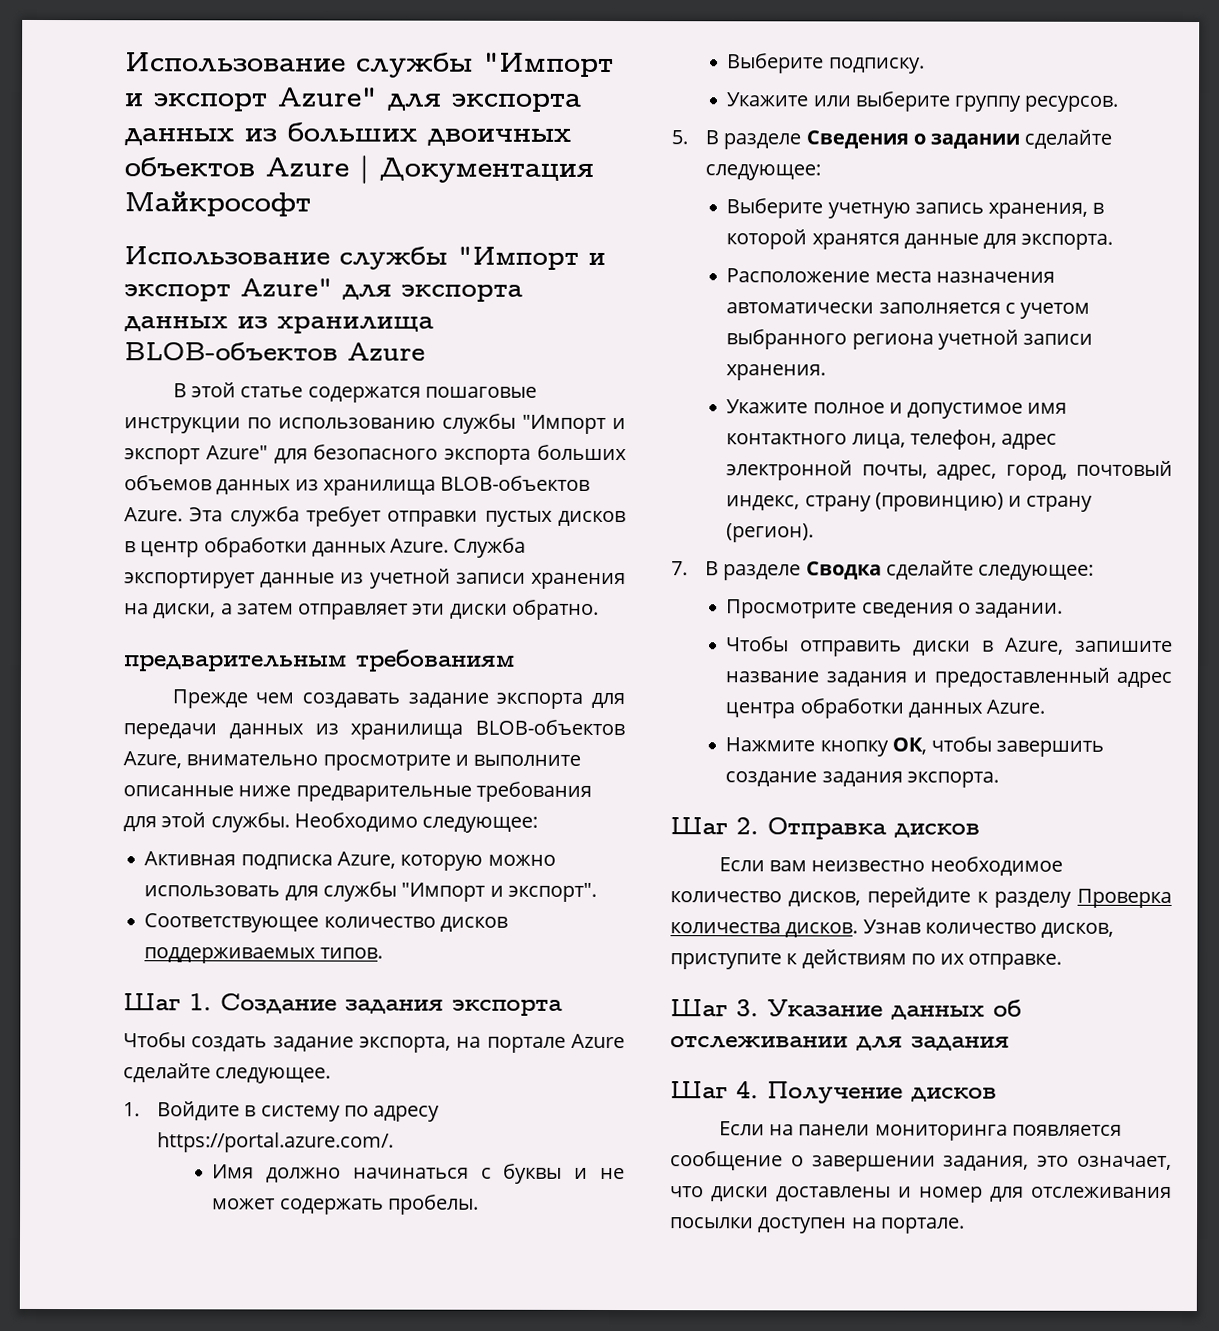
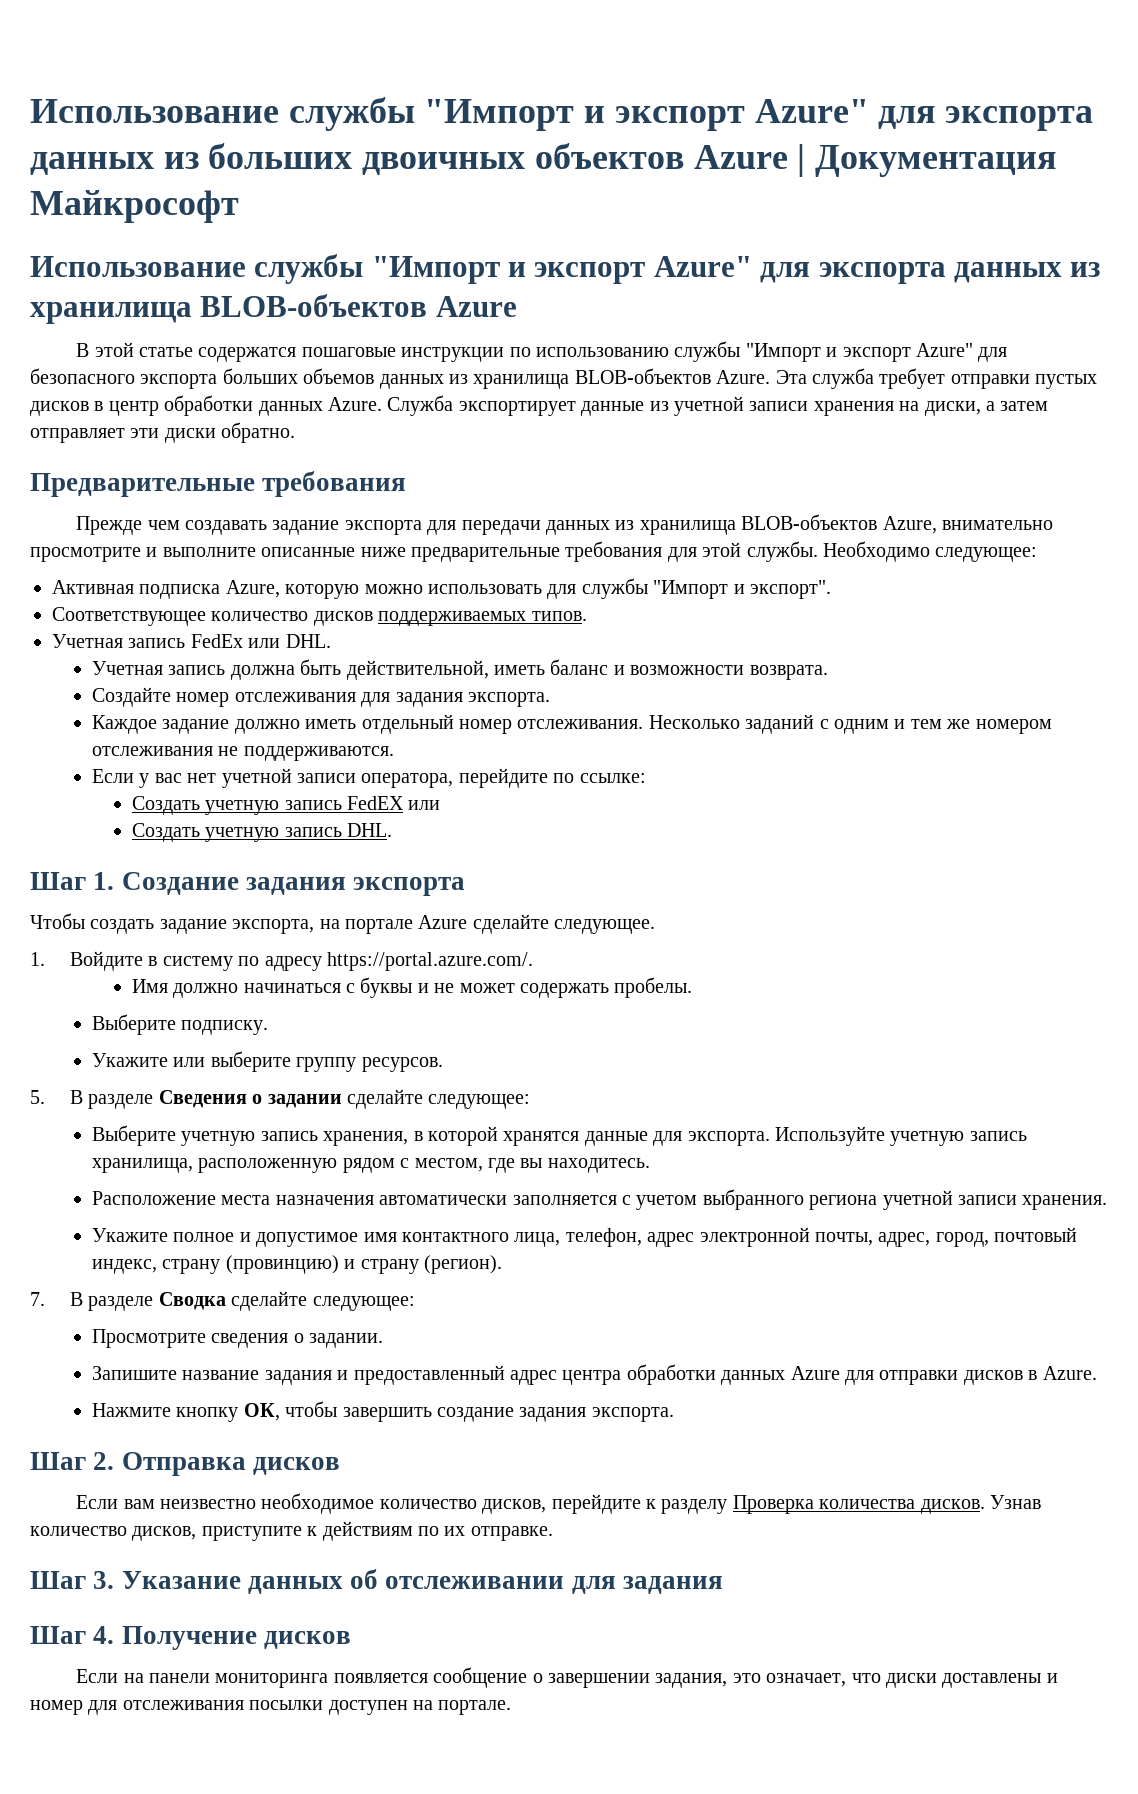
- предварительным требованиям
+ Предварительные требования
+ Учетная запись FedEx или DHL.
+ Учетная запись должна быть действительной, иметь баланс и возможности возврата.
+ Создайте номер отслеживания для задания экспорта.
+ Каждое задание должно иметь отдельный номер отслеживания. Несколько заданий с одним и тем же номером отслеживания не поддерживаются.
+ Если у вас нет учетной записи оператора, перейдите по ссылке:
+ Создать учетную запись FedEX или
+ Создать учетную запись DHL.
+ Используйте учетную запись хранилища, расположенную рядом с местом, где вы находитесь.
- Чтобы отправить диски в Azure, запишите название задания и предоставленный адрес центра обработки данных Azure.
+ Запишите название задания и предоставленный адрес центра обработки данных Azure для отправки дисков в Azure.

